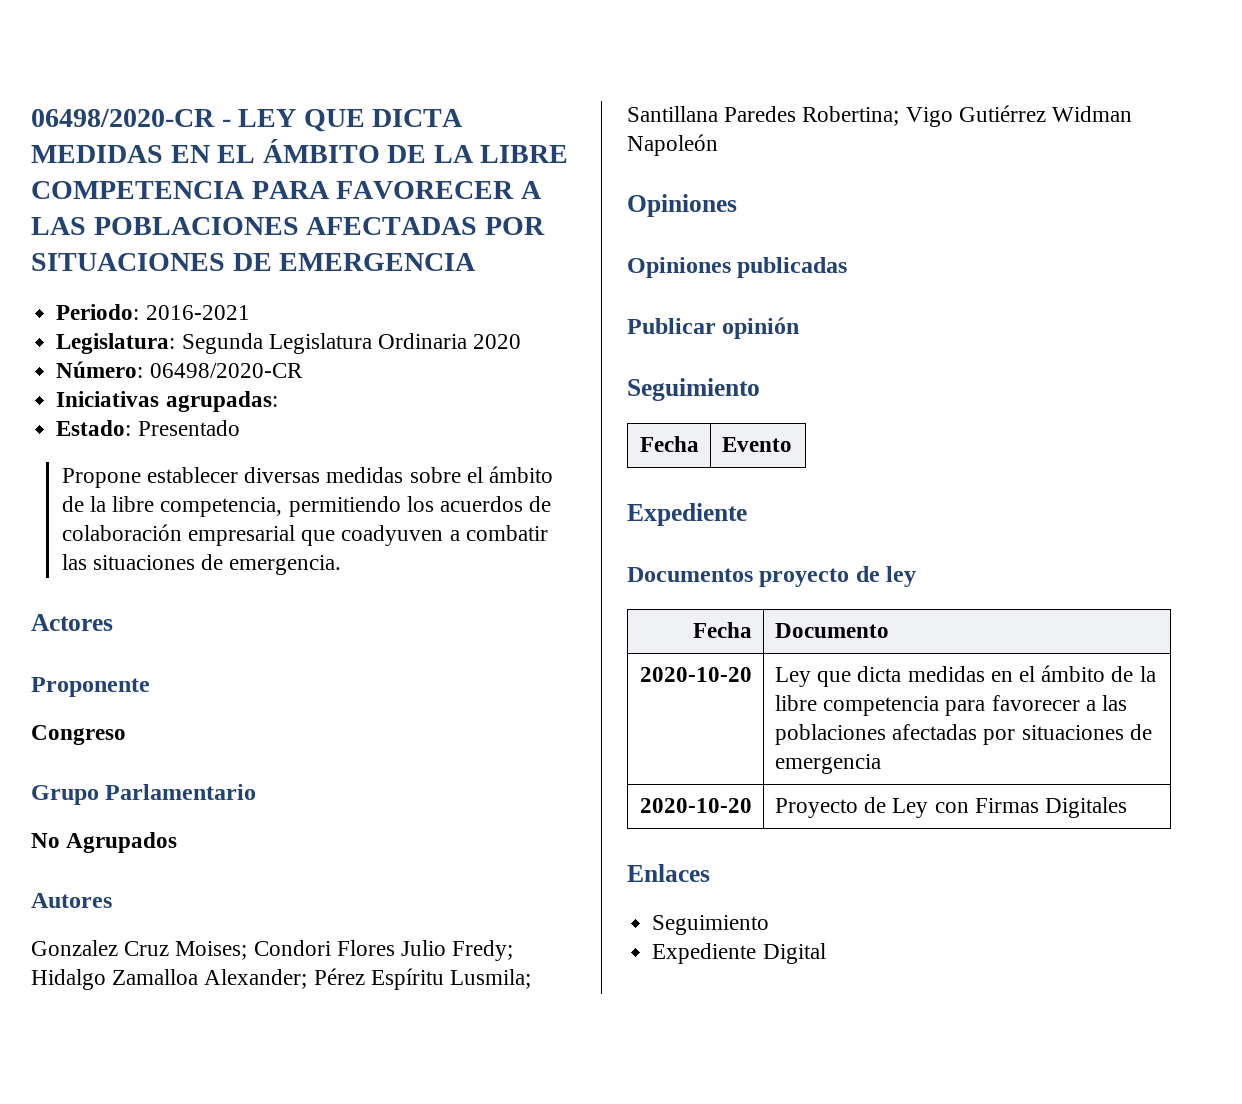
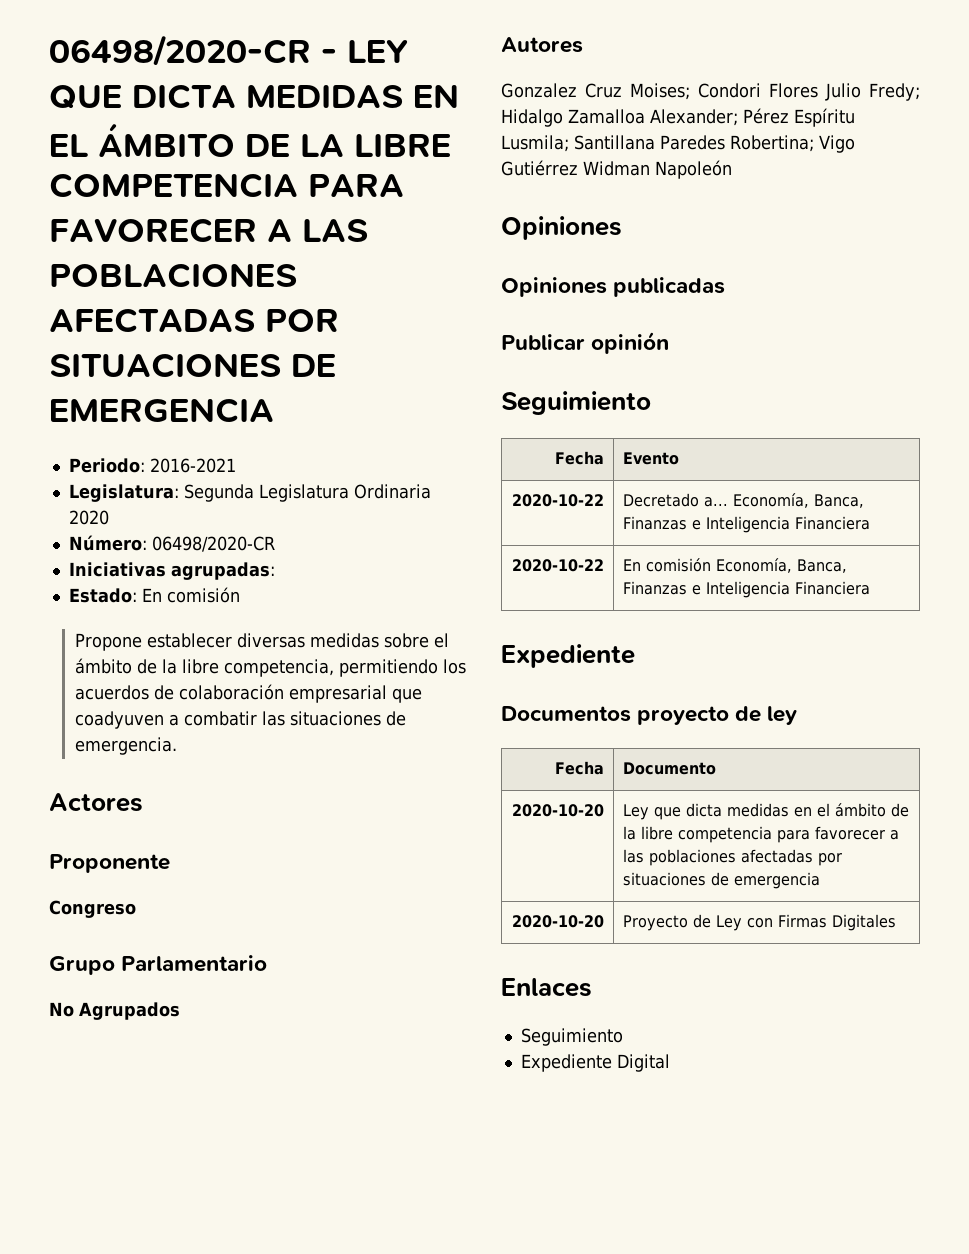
- Estado: Presentado
+ Estado: En comisión
+ 2020-10-22 | Decretado a... Economía, Banca, Finanzas e Inteligencia Financiera
+ 2020-10-22 | En comisión Economía, Banca, Finanzas e Inteligencia Financiera

